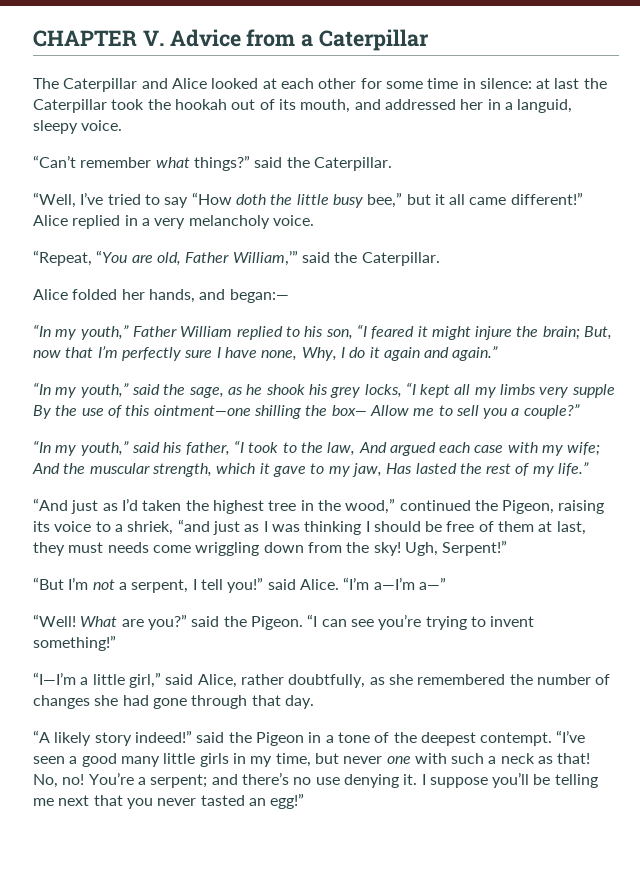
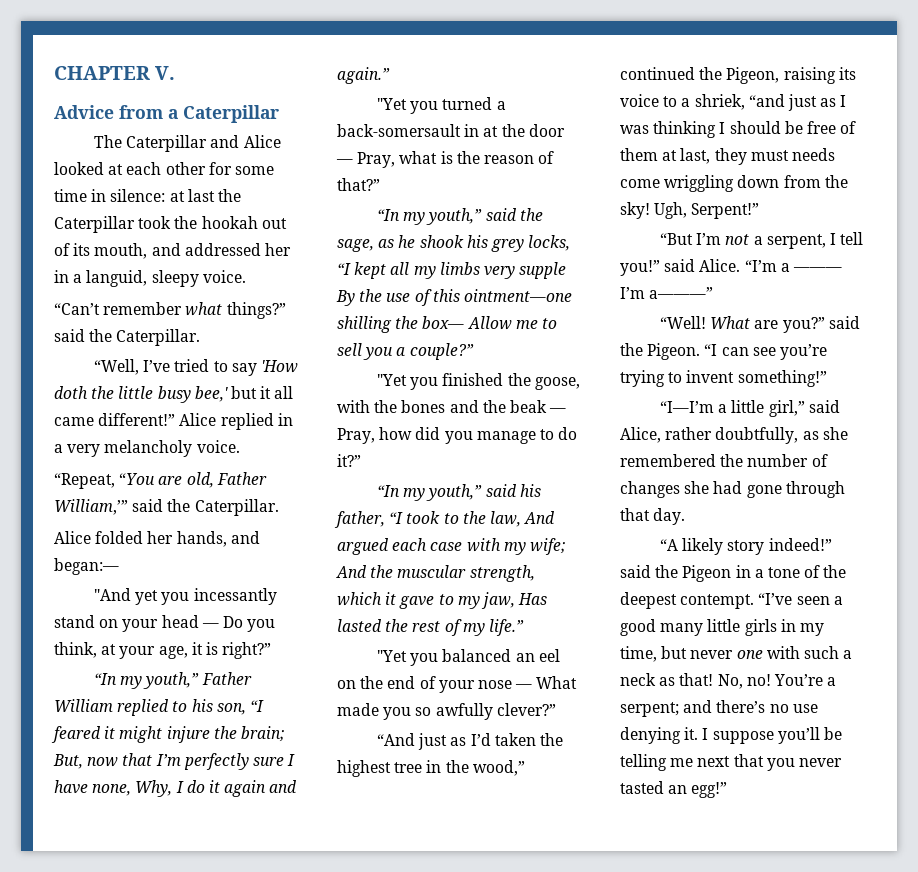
- CHAPTER V. Advice from a Caterpillar
+ CHAPTER V.
+ Advice from a Caterpillar
- “Well, I’ve tried to say “How doth the little busy bee,” but it all came different!”
+ “Well, I’ve tried to say 'How doth the little busy bee,' but it all came different!”
+ "And yet you incessantly stand on your head — Do you think, at your age, it is right?”
+ "Yet you turned a back-somersault in at the door — Pray, what is the reason of that?”
+ "Yet you finished the goose, with the bones and the beak — Pray, how did you manage to do it?”
+ "Yet you balanced an eel on the end of your nose — What made you so awfully clever?”
- “I’m a—I’m a—”
+ “I’m a ——— I’m a———”

